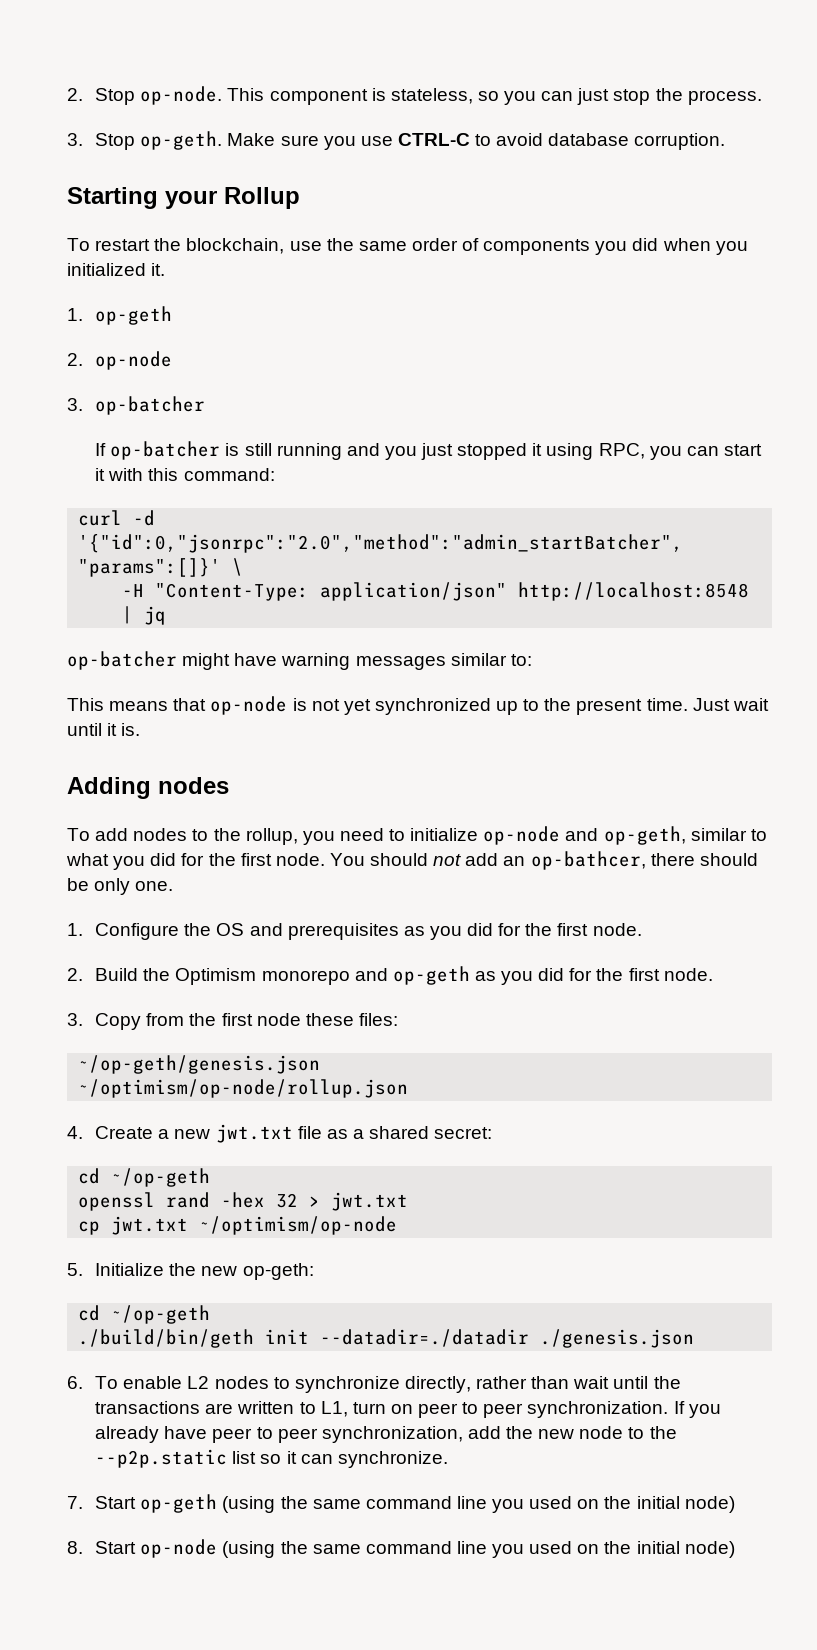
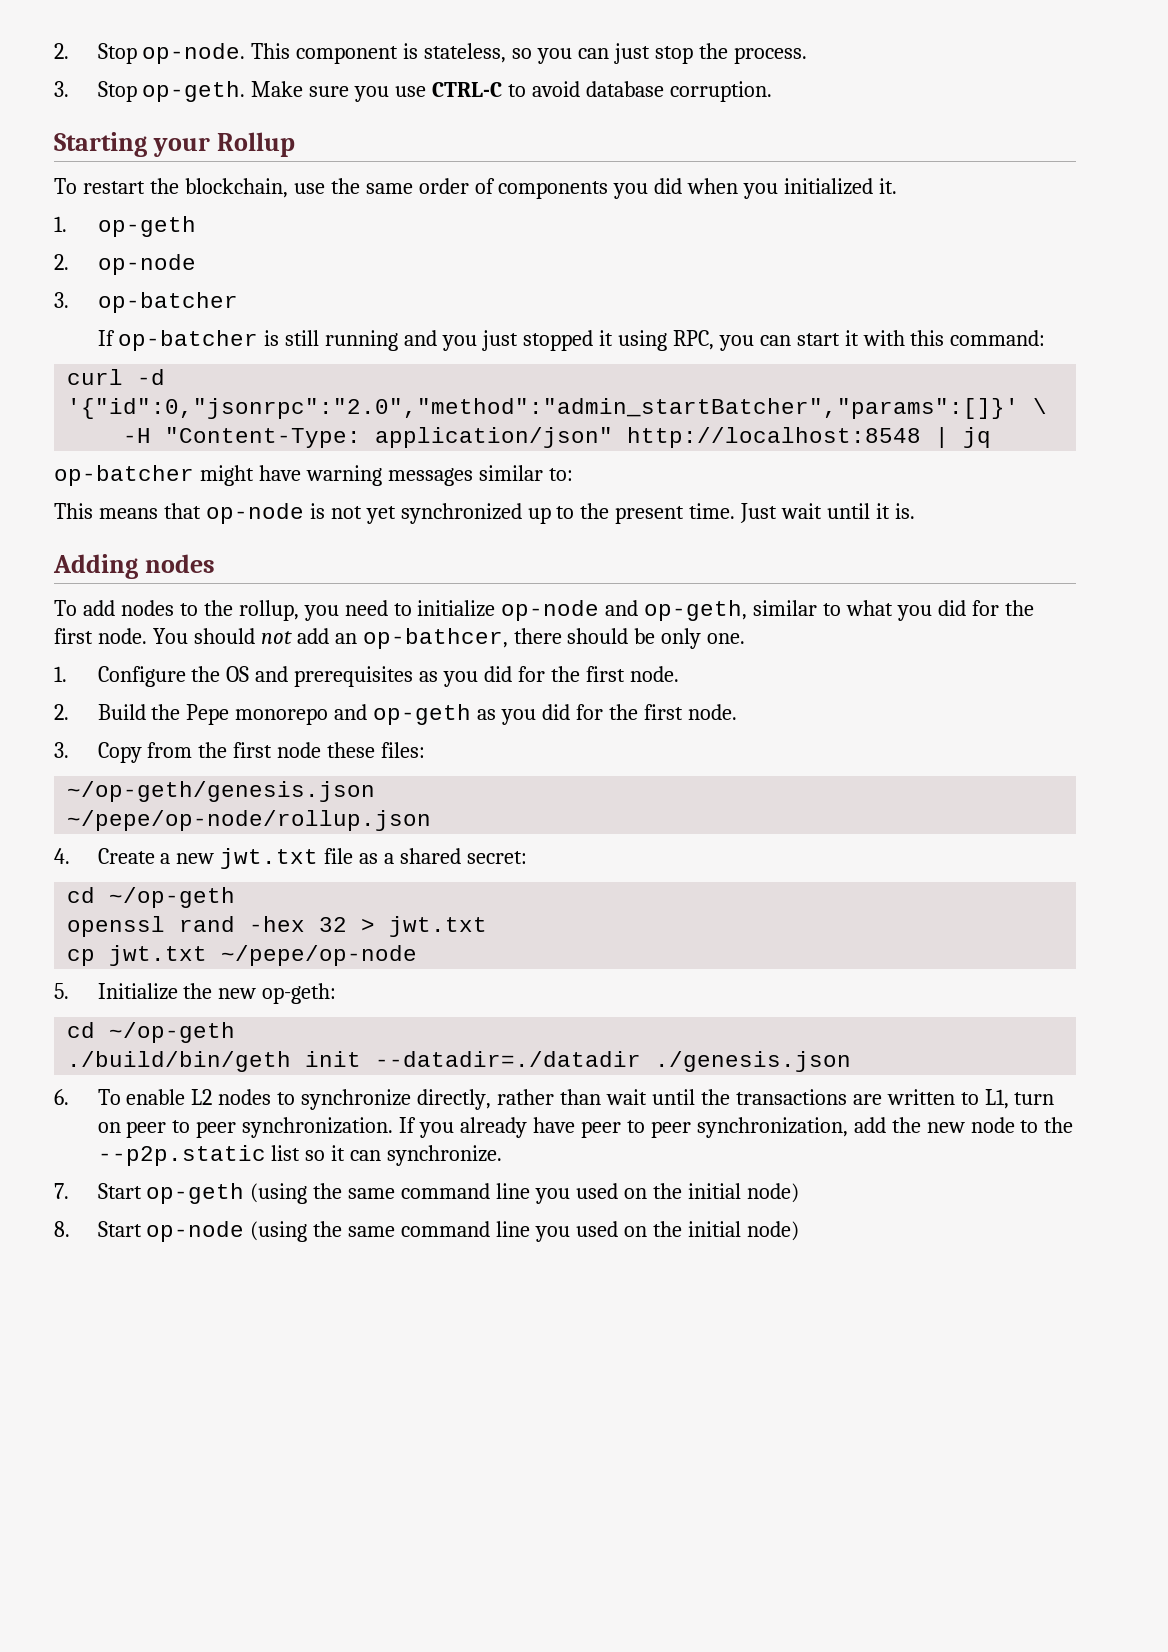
- 2. Build the Optimism monorepo and op-geth as you did for the first node.
+ 2. Build the Pepe monorepo and op-geth as you did for the first node.
- ~/optimism/op-node/rollup.json
+ ~/pepe/op-node/rollup.json
- cp jwt.txt ~/optimism/op-node
+ cp jwt.txt ~/pepe/op-node

